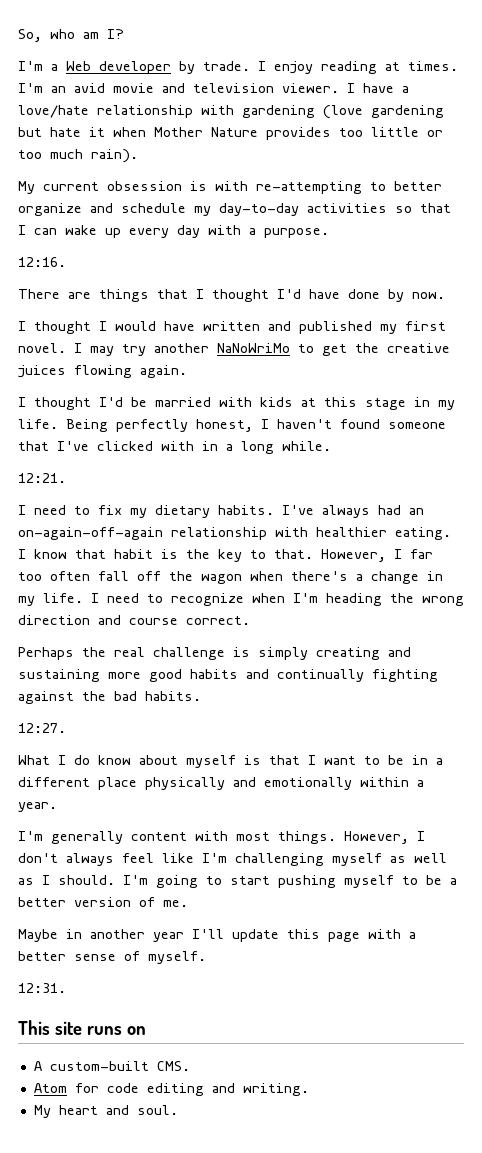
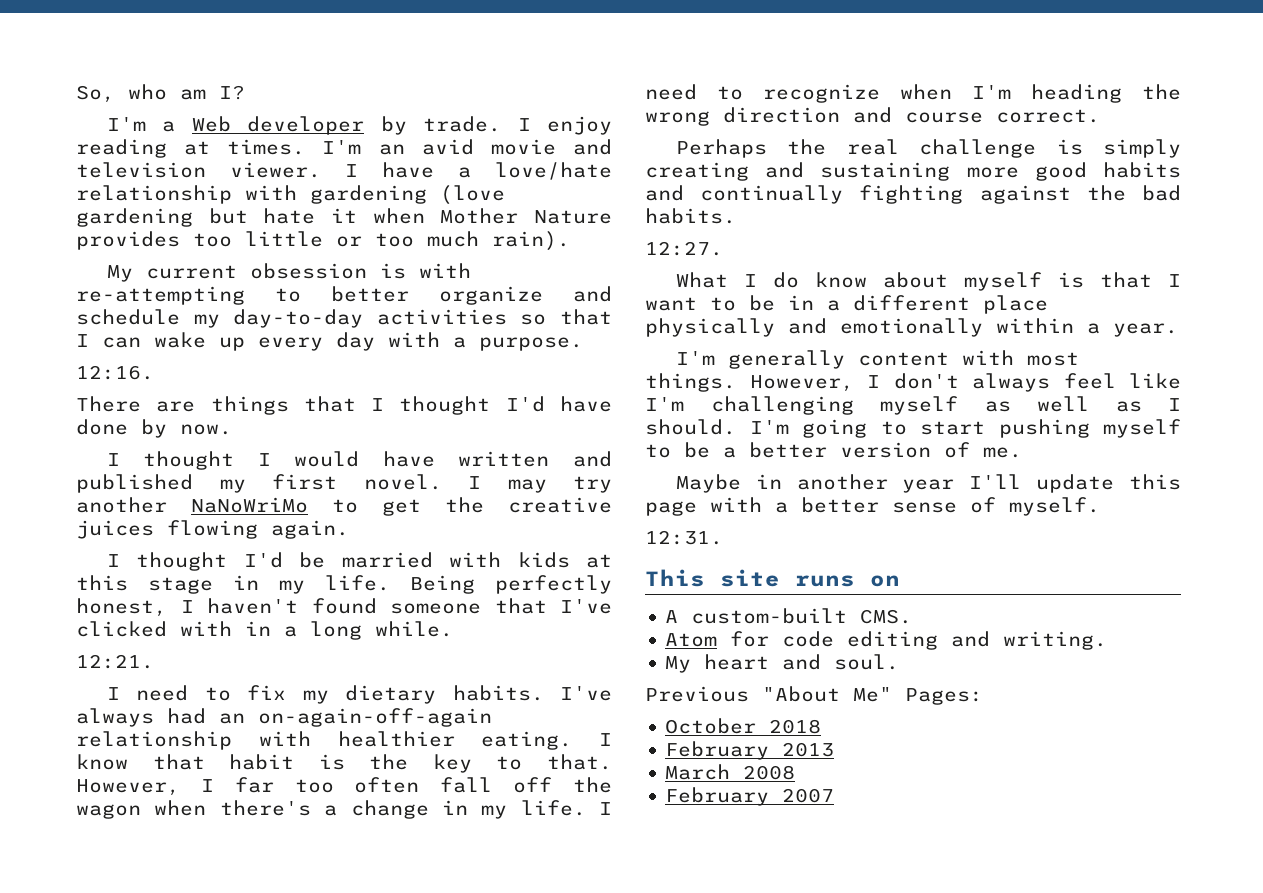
+ Previous "About Me" Pages:
+ October 2018
+ February 2013
+ March 2008
+ February 2007

